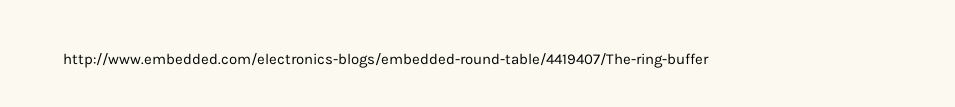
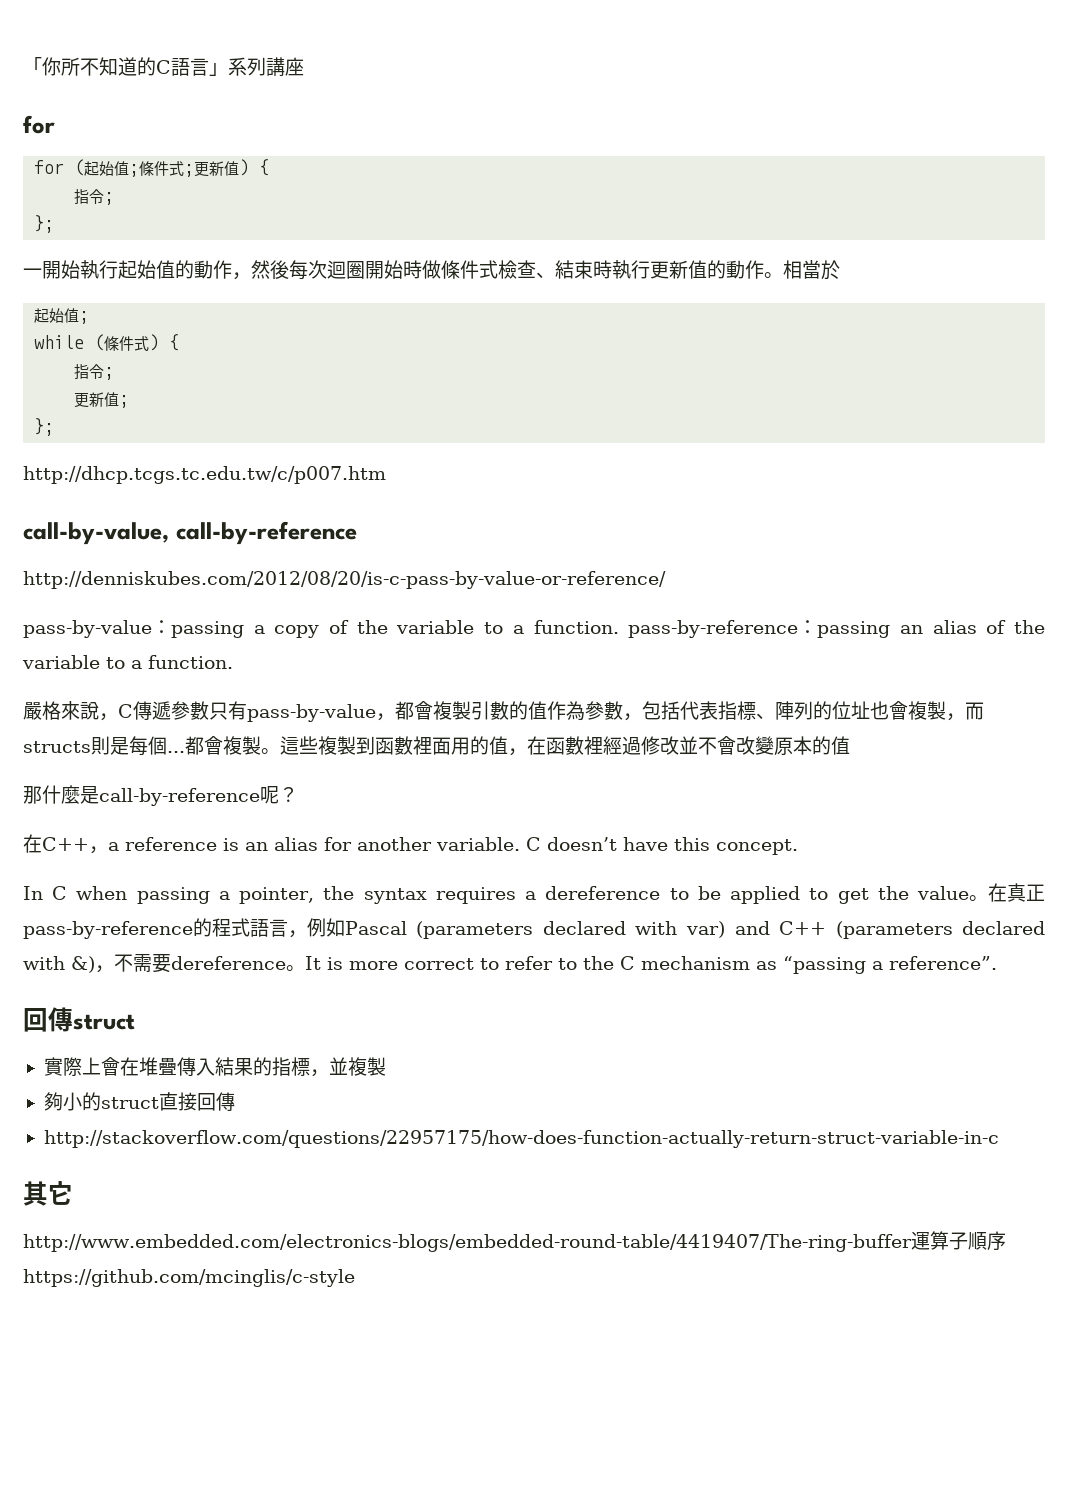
- http://www.embedded.com/electronics-blogs/embedded-round-table/4419407/The-ring-buffer
+ 「你所不知道的C語言」系列講座
+ for
+ for (起始值;條件式;更新值) {
+ 指令;
+ };
+ 一開始執行起始值的動作，然後每次迴圈開始時做條件式檢查、結束時執行更新值的動作。相當於
+ 起始值;
+ while (條件式) {
+ 指令;
+ 更新值;
+ };
+ http://dhcp.tcgs.tc.edu.tw/c/p007.htm
+ call-by-value, call-by-reference
+ http://denniskubes.com/2012/08/20/is-c-pass-by-value-or-reference/
+ pass-by-value：passing a copy of the variable to a function. pass-by-reference：passing an alias of the variable to a function.
+ 嚴格來說，C傳遞參數只有pass-by-value，都會複製引數的值作為參數，包括代表指標、陣列的位址也會複製，而structs則是每個...都會複製。這些複製到函數裡面用的值，在函數裡經過修改並不會改變原本的值
+ 那什麼是call-by-reference呢？
+ 在C++，a reference is an alias for another variable. C doesn’t have this concept.
+ In C when passing a pointer, the syntax requires a dereference to be applied to get the value。在真正pass-by-reference的程式語言，例如Pascal (parameters declared with var) and C++ (parameters declared with &)，不需要dereference。It is more correct to refer to the C mechanism as “passing a reference”.
+ 回傳struct
+ 實際上會在堆疊傳入結果的指標，並複製
+ 夠小的struct直接回傳
+ http://stackoverflow.com/questions/22957175/how-does-function-actually-return-struct-variable-in-c
+ 其它
+ http://www.embedded.com/electronics-blogs/embedded-round-table/4419407/The-ring-buffer運算子順序https://github.com/mcinglis/c-style

